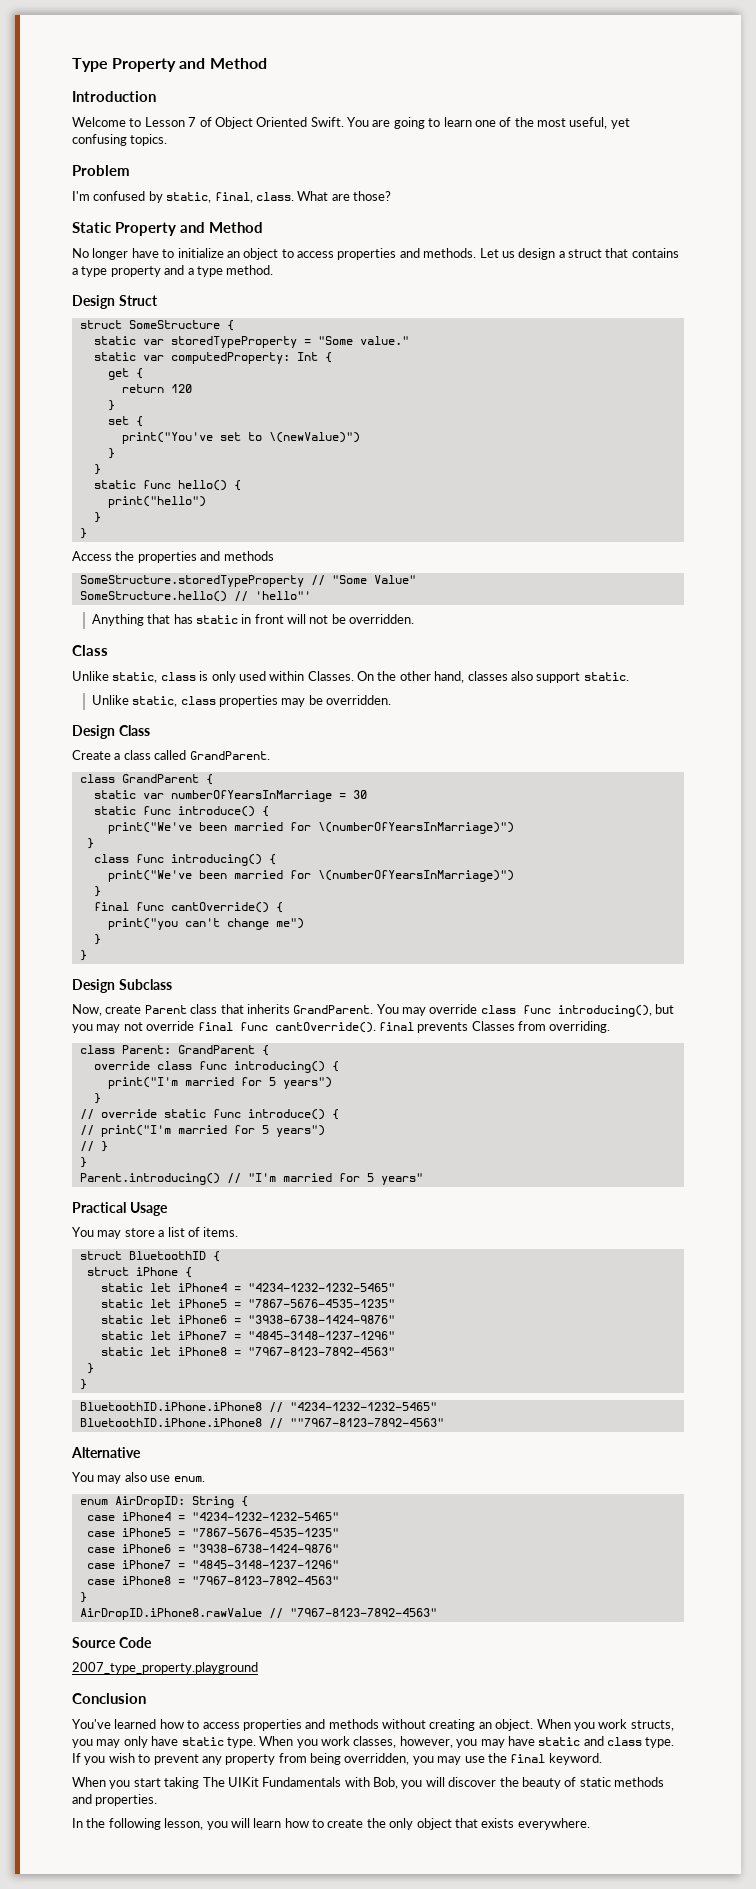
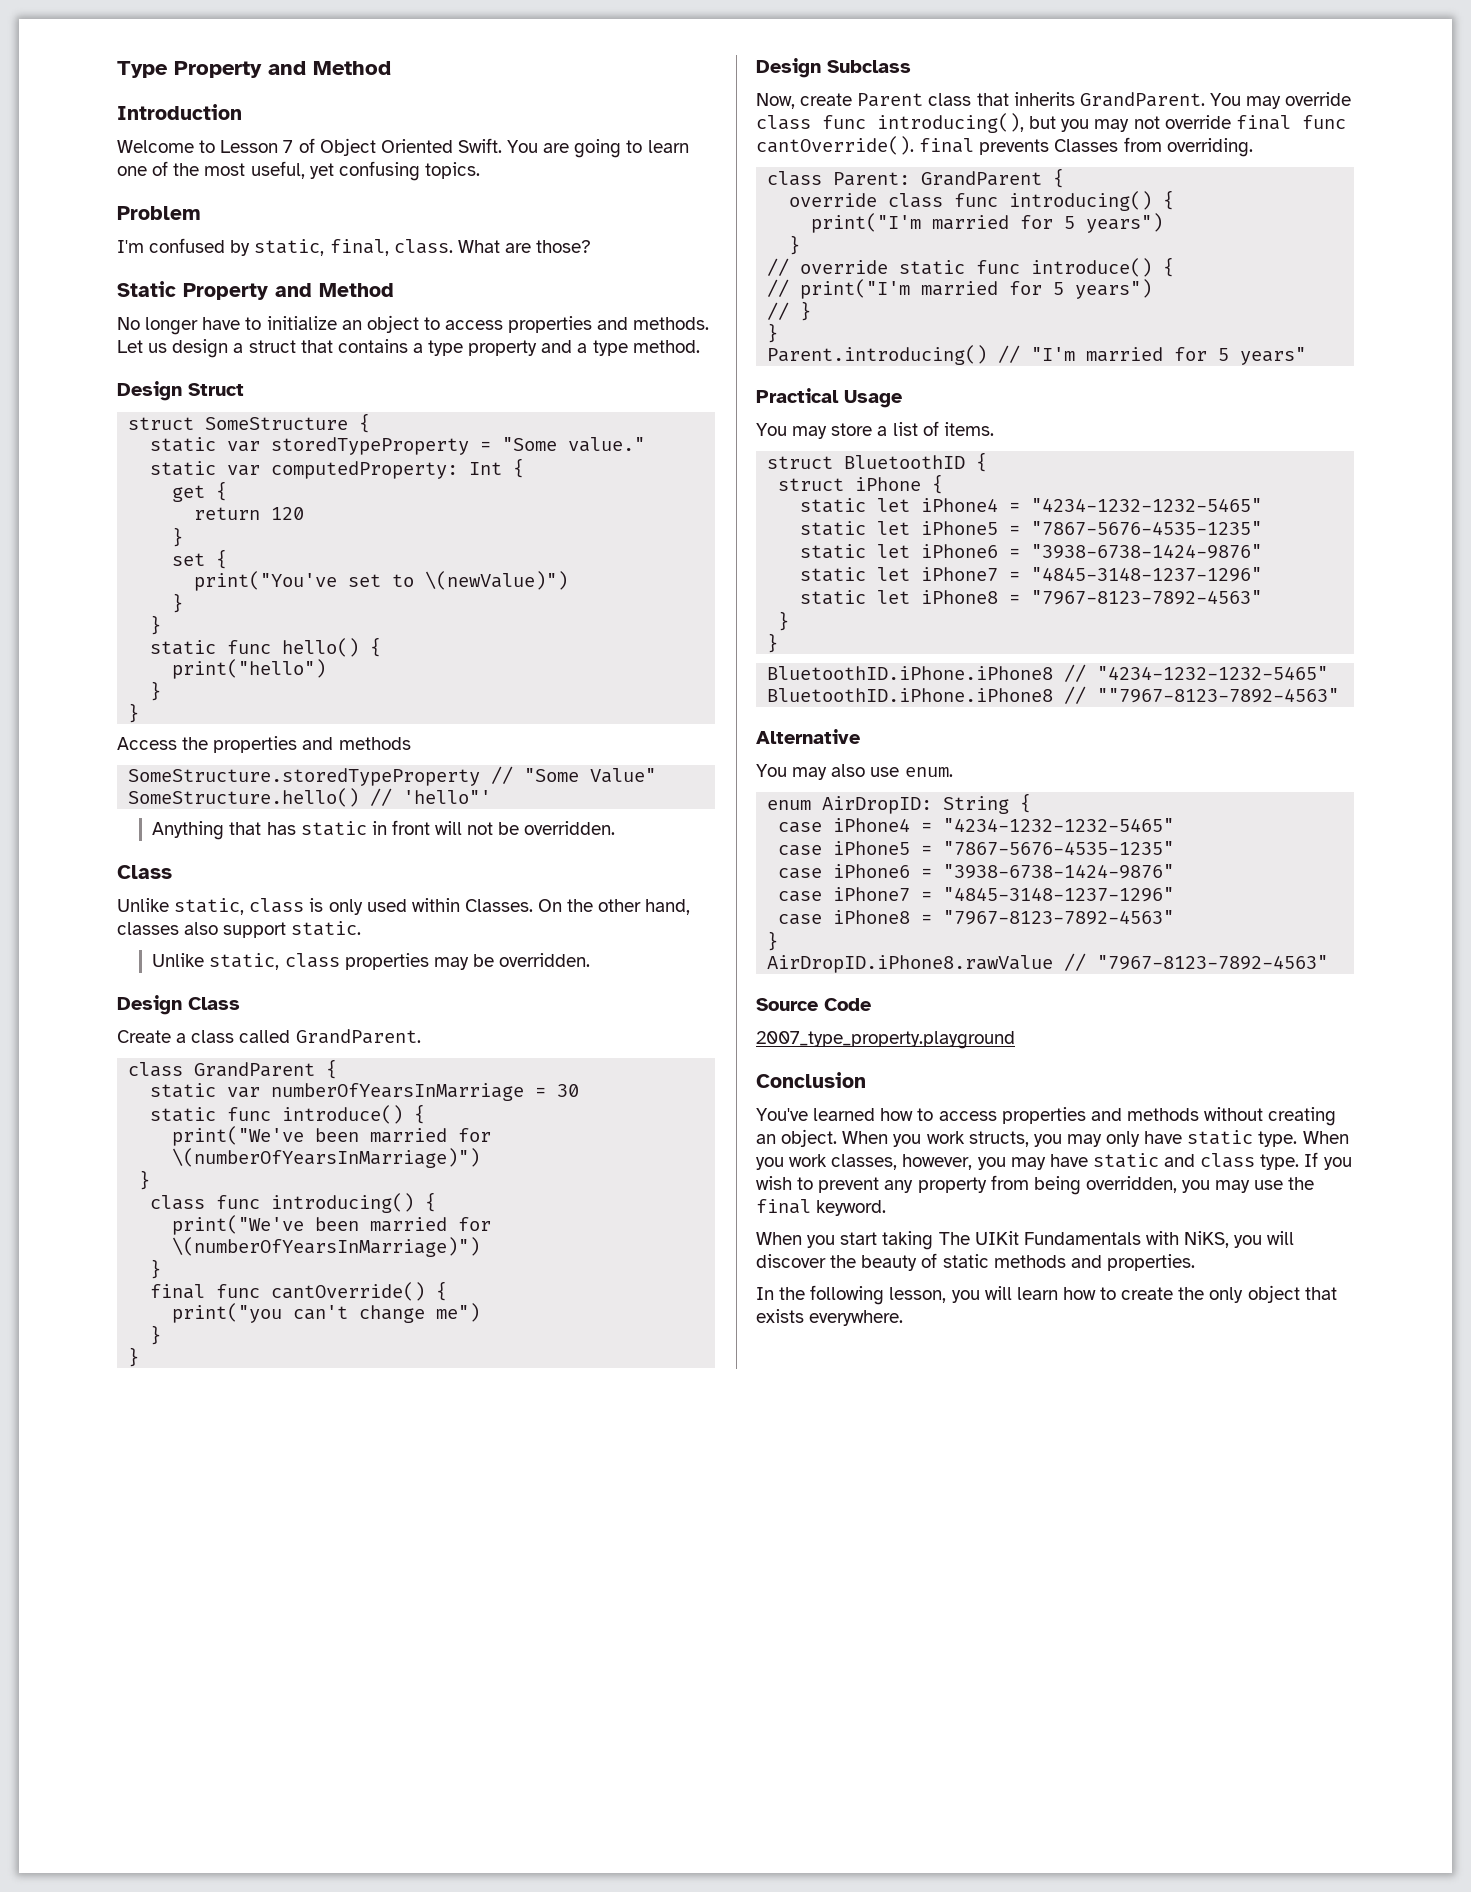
- When you start taking The UIKit Fundamentals with Bob, you will discover the beauty of static methods and properties.
+ When you start taking The UIKit Fundamentals with NiKS, you will discover the beauty of static methods and properties.

